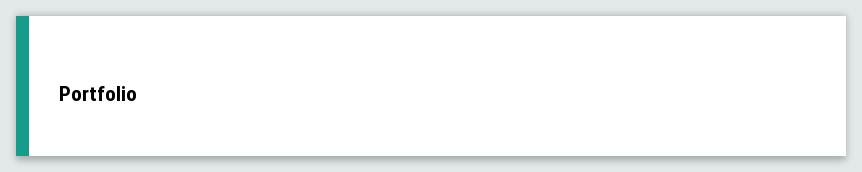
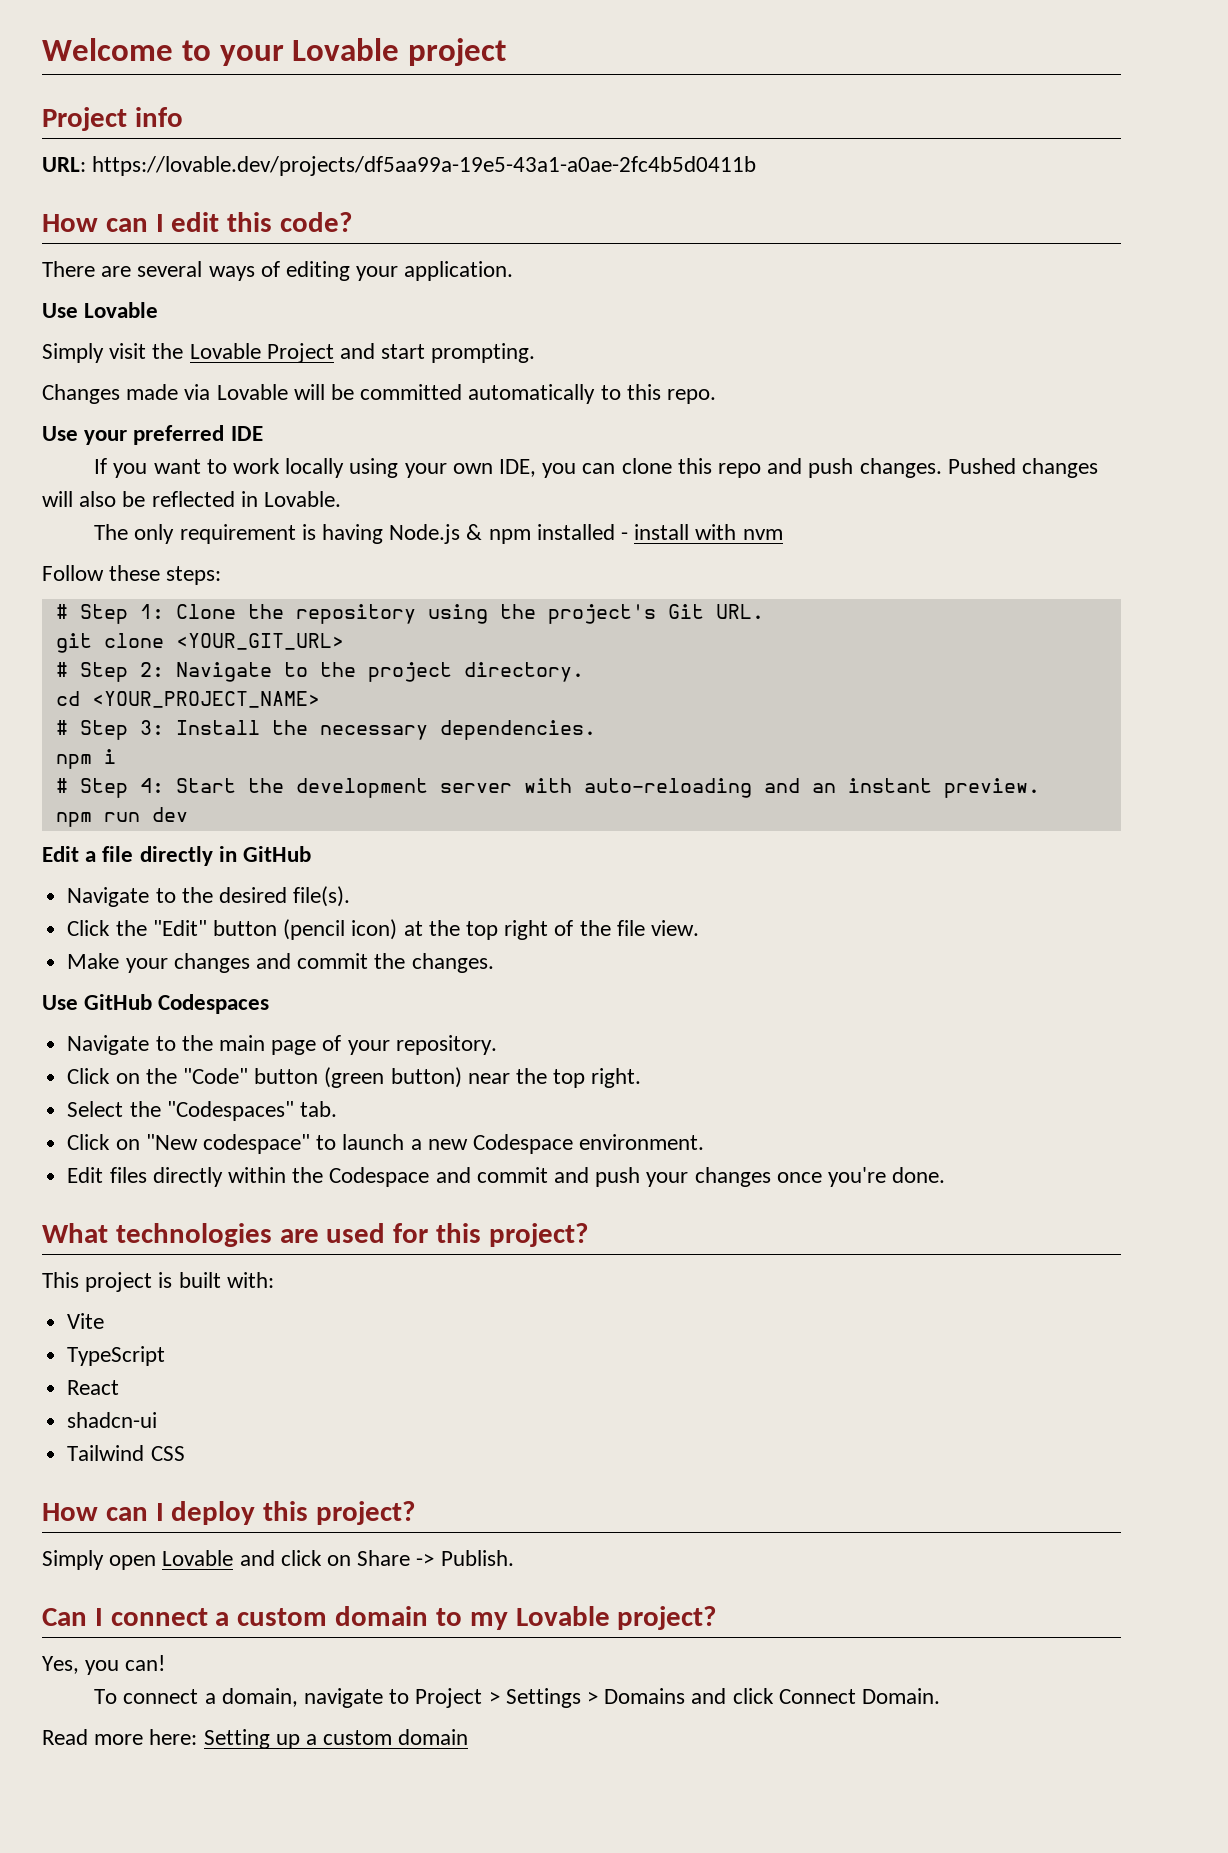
- Portfolio
+ Welcome to your Lovable project
+ Project info
+ URL: https://lovable.dev/projects/df5aa99a-19e5-43a1-a0ae-2fc4b5d0411b
+ How can I edit this code?
+ There are several ways of editing your application.
+ Use Lovable
+ Simply visit the Lovable Project and start prompting.
+ Changes made via Lovable will be committed automatically to this repo.
+ Use your preferred IDE
+ If you want to work locally using your own IDE, you can clone this repo and push changes. Pushed changes will also be reflected in Lovable.
+ The only requirement is having Node.js & npm installed - install with nvm
+ Follow these steps:
+ # Step 1: Clone the repository using the project's Git URL.
+ git clone <YOUR_GIT_URL>
+ # Step 2: Navigate to the project directory.
+ cd <YOUR_PROJECT_NAME>
+ # Step 3: Install the necessary dependencies.
+ npm i
+ # Step 4: Start the development server with auto-reloading and an instant preview.
+ npm run dev
+ Edit a file directly in GitHub
+ Navigate to the desired file(s).
+ Click the "Edit" button (pencil icon) at the top right of the file view.
+ Make your changes and commit the changes.
+ Use GitHub Codespaces
+ Navigate to the main page of your repository.
+ Click on the "Code" button (green button) near the top right.
+ Select the "Codespaces" tab.
+ Click on "New codespace" to launch a new Codespace environment.
+ Edit files directly within the Codespace and commit and push your changes once you're done.
+ What technologies are used for this project?
+ This project is built with:
+ Vite
+ TypeScript
+ React
+ shadcn-ui
+ Tailwind CSS
+ How can I deploy this project?
+ Simply open Lovable and click on Share -> Publish.
+ Can I connect a custom domain to my Lovable project?
+ Yes, you can!
+ To connect a domain, navigate to Project > Settings > Domains and click Connect Domain.
+ Read more here: Setting up a custom domain

